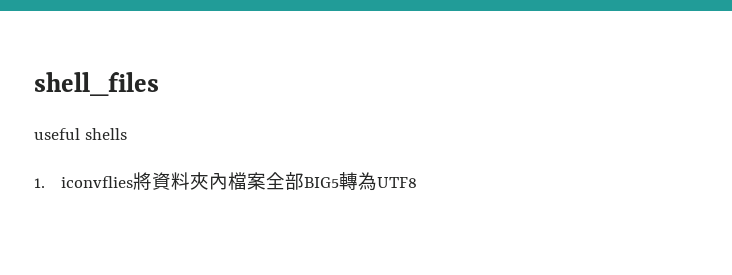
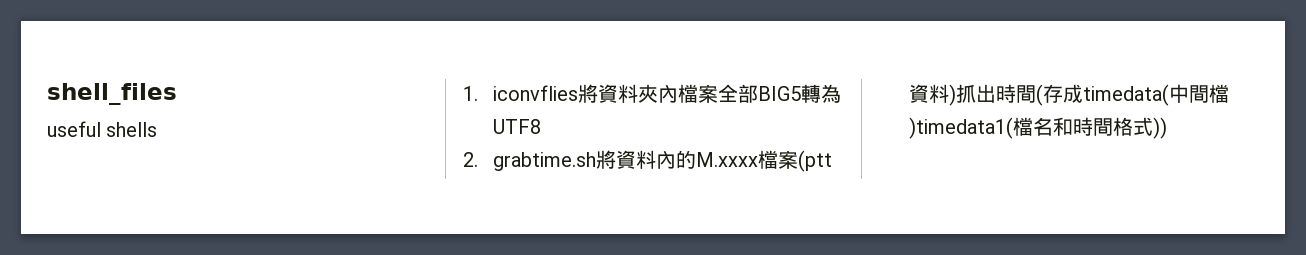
+ 2. grabtime.sh將資料內的M.xxxx檔案(ptt資料)抓出時間(存成timedata(中間檔)timedata1(檔名和時間格式))

